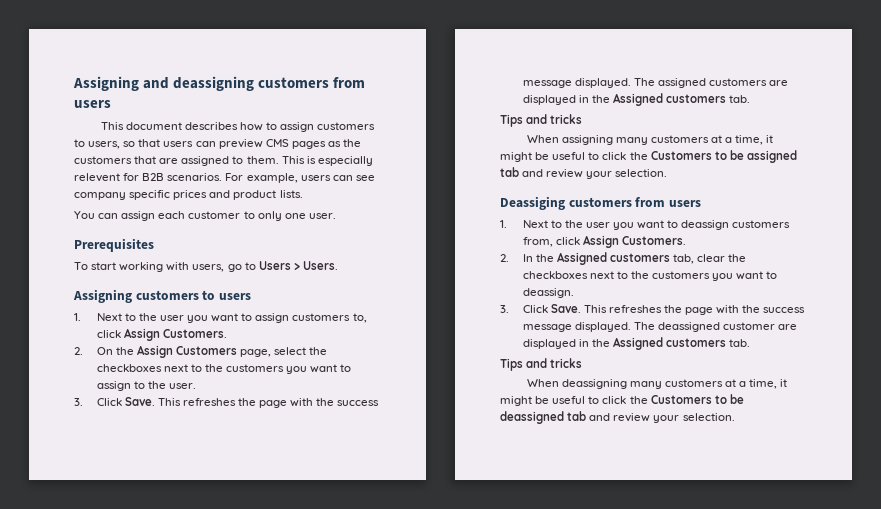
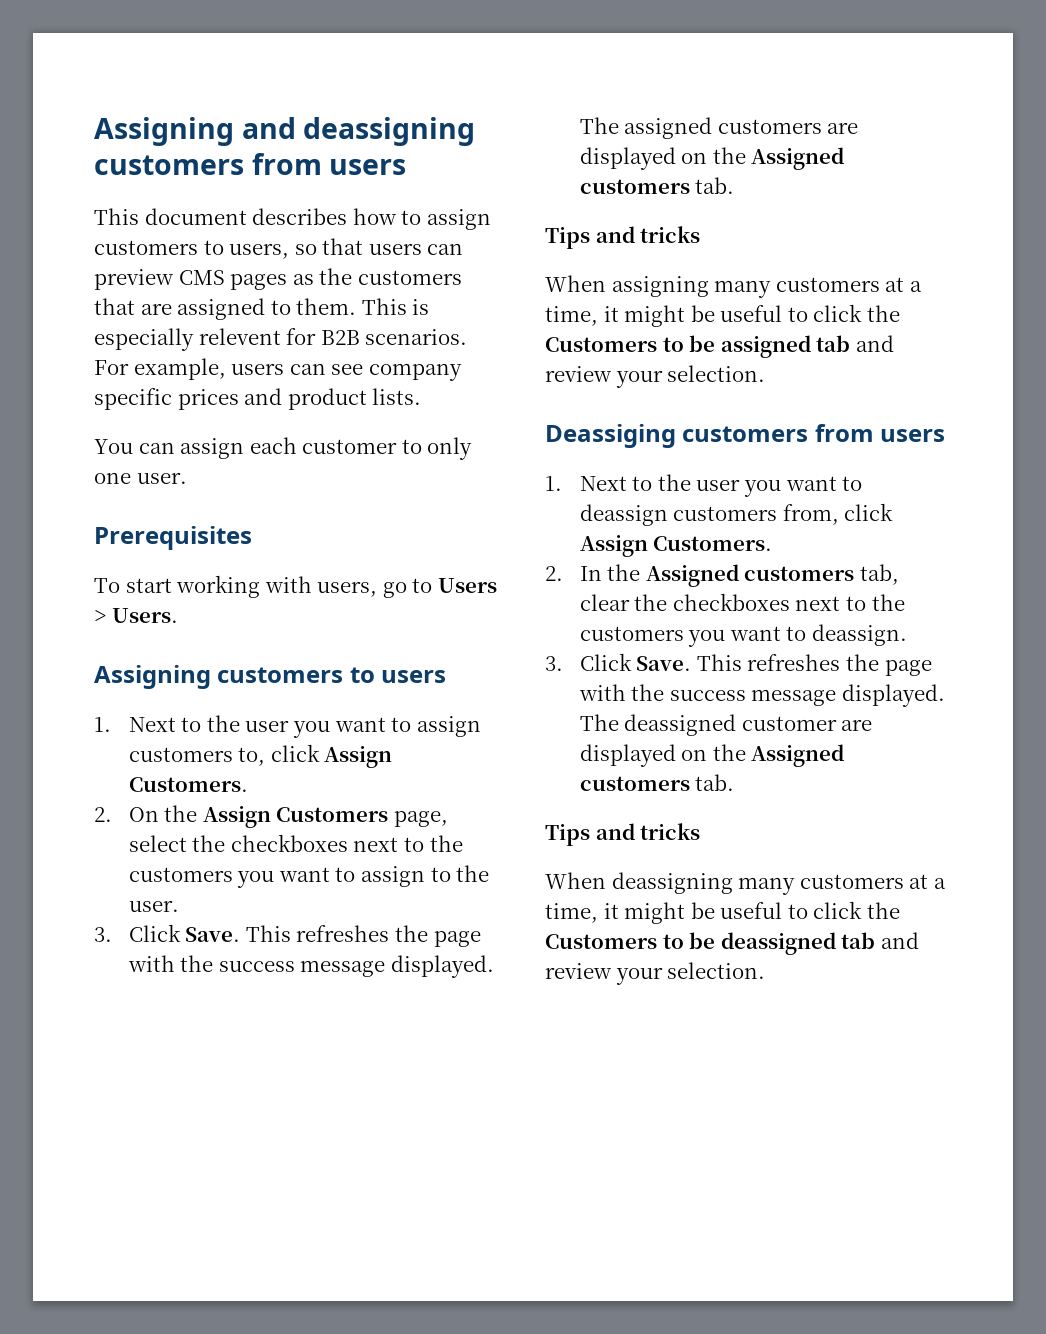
- The assigned customers are displayed in the Assigned customers tab.
+ The assigned customers are displayed on the Assigned customers tab.
- The deassigned customer are displayed in the Assigned customers tab.
+ The deassigned customer are displayed on the Assigned customers tab.

